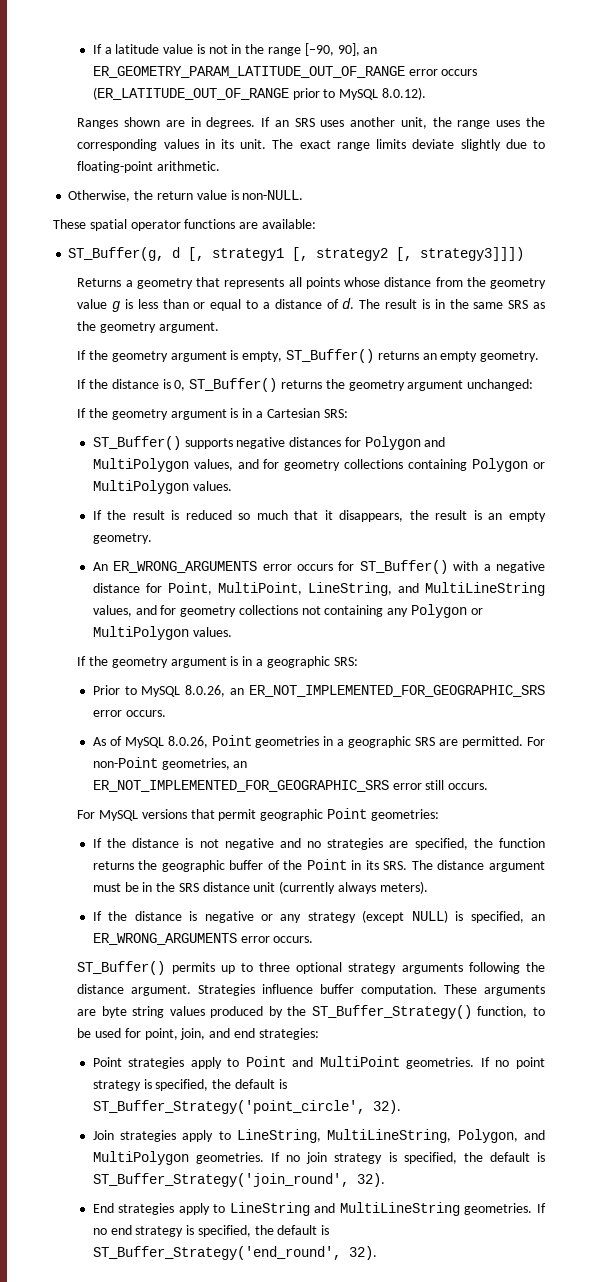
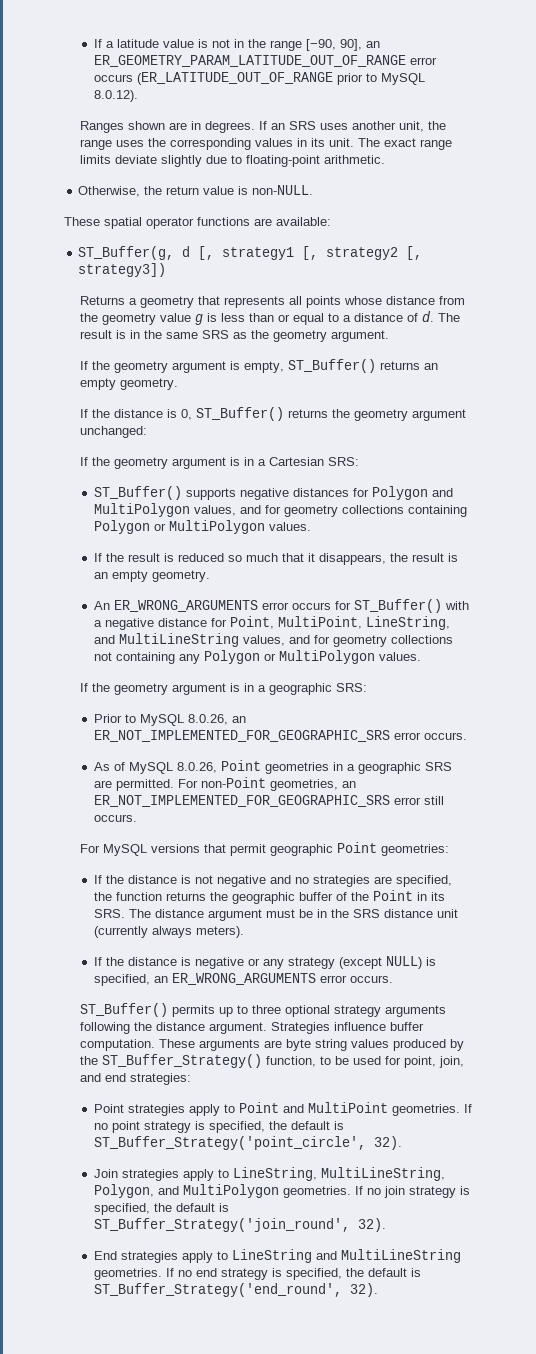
- ST_Buffer(g, d [, strategy1 [, strategy2 [, strategy3]]])
+ ST_Buffer(g, d [, strategy1 [, strategy2 [, strategy3])

